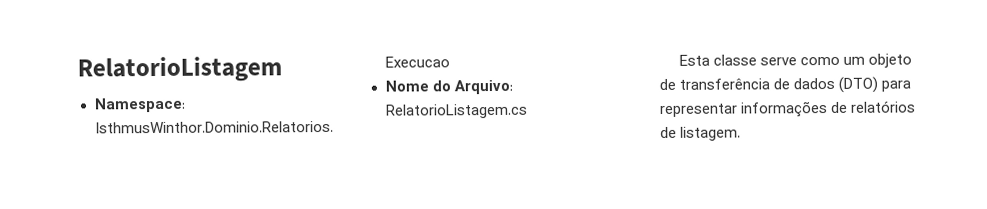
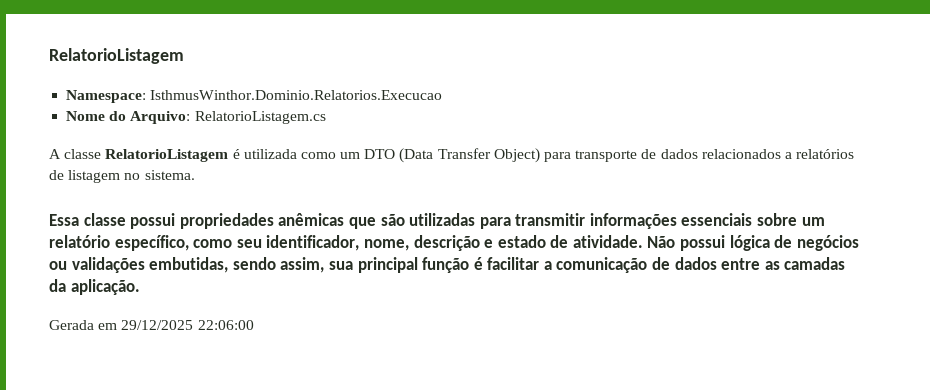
- Esta classe serve como um objeto de transferência de dados (DTO) para representar informações de relatórios de listagem.
+ A classe RelatorioListagem é utilizada como um DTO (Data Transfer Object) para transporte de dados relacionados a relatórios de listagem no sistema.
+ Essa classe possui propriedades anêmicas que são utilizadas para transmitir informações essenciais sobre um relatório específico, como seu identificador, nome, descrição e estado de atividade. Não possui lógica de negócios ou validações embutidas, sendo assim, sua principal função é facilitar a comunicação de dados entre as camadas da aplicação.
+ Gerada em 29/12/2025 22:06:00

